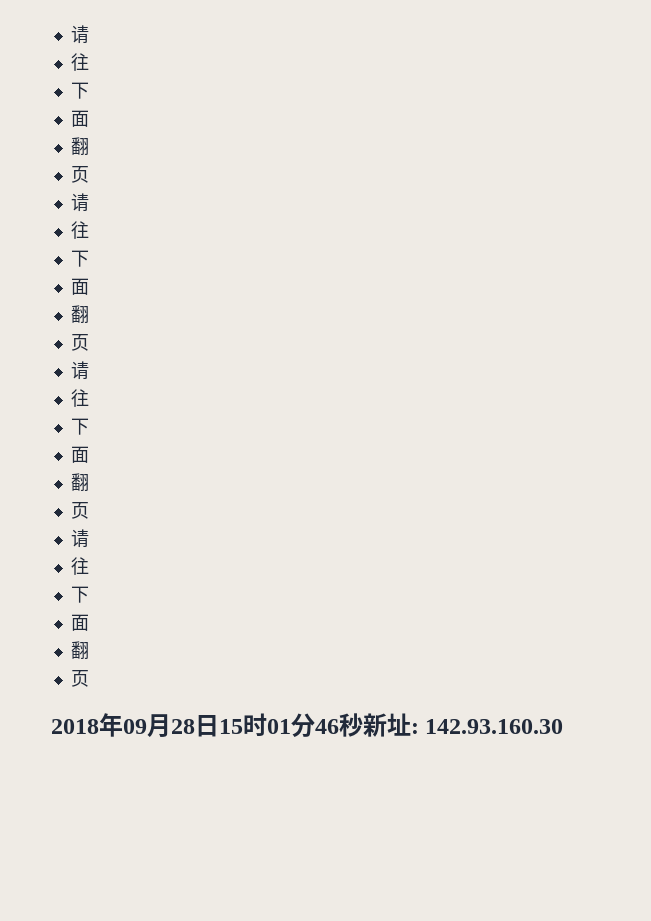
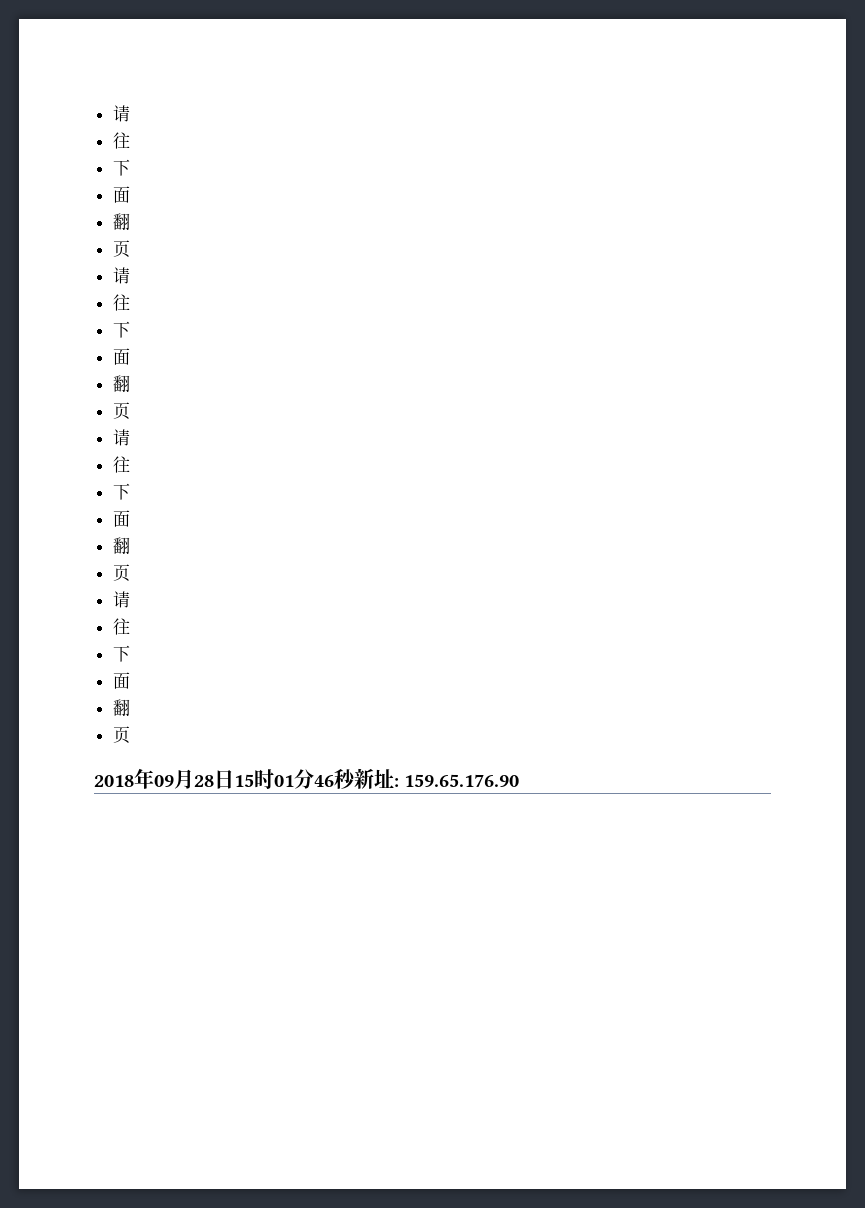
- 2018年09月28日15时01分46秒新址: 142.93.160.30
+ 2018年09月28日15时01分46秒新址: 159.65.176.90

